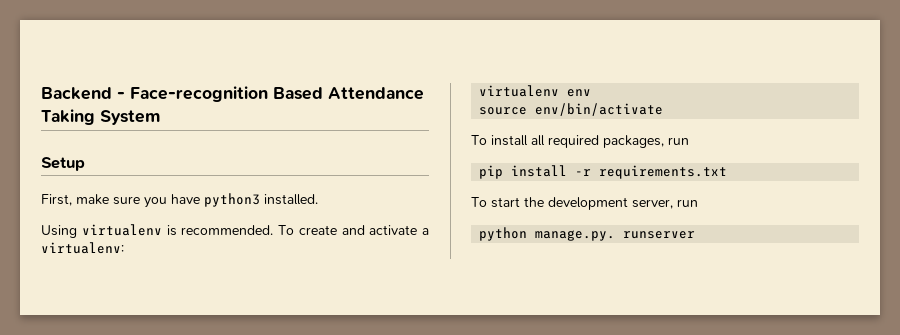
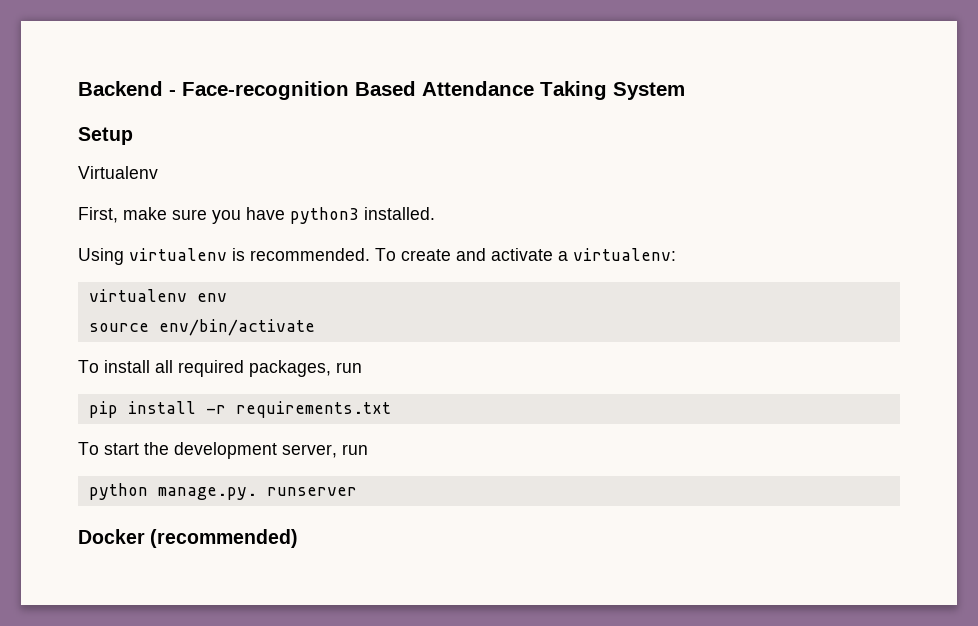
+ Virtualenv
+ Docker (recommended)

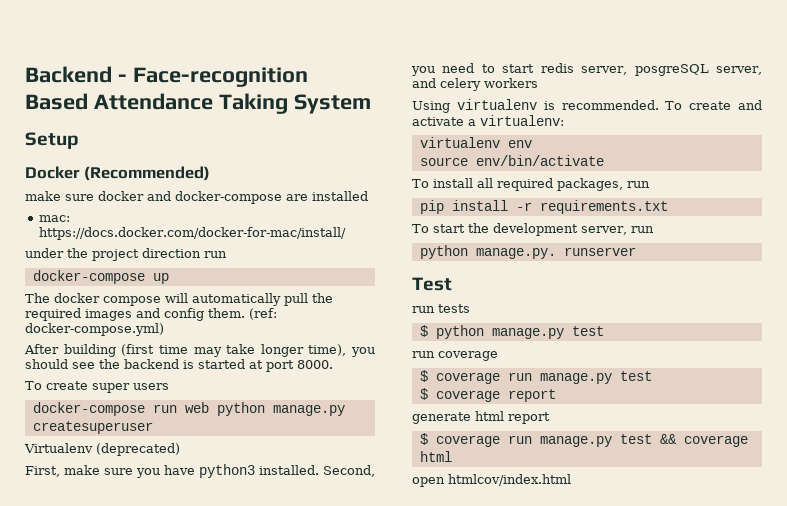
+ Docker (Recommended)
+ make sure docker and docker-compose are installed
+ mac: https://docs.docker.com/docker-for-mac/install/
+ under the project direction run
+ docker-compose up
+ The docker compose will automatically pull the required images and config them. (ref: docker-compose.yml)
+ After building (first time may take longer time), you should see the backend is started at port 8000.
+ To create super users
+ docker-compose run web python manage.py createsuperuser
- Virtualenv
+ Virtualenv (deprecated)
+ Second, you need to start redis server, posgreSQL server, and celery workers
- Docker (recommended)
+ Test
+ run tests
+ $ python manage.py test
+ run coverage
+ $ coverage run manage.py test
+ $ coverage report
+ generate html report
+ $ coverage run manage.py test && coverage html
+ open htmlcov/index.html

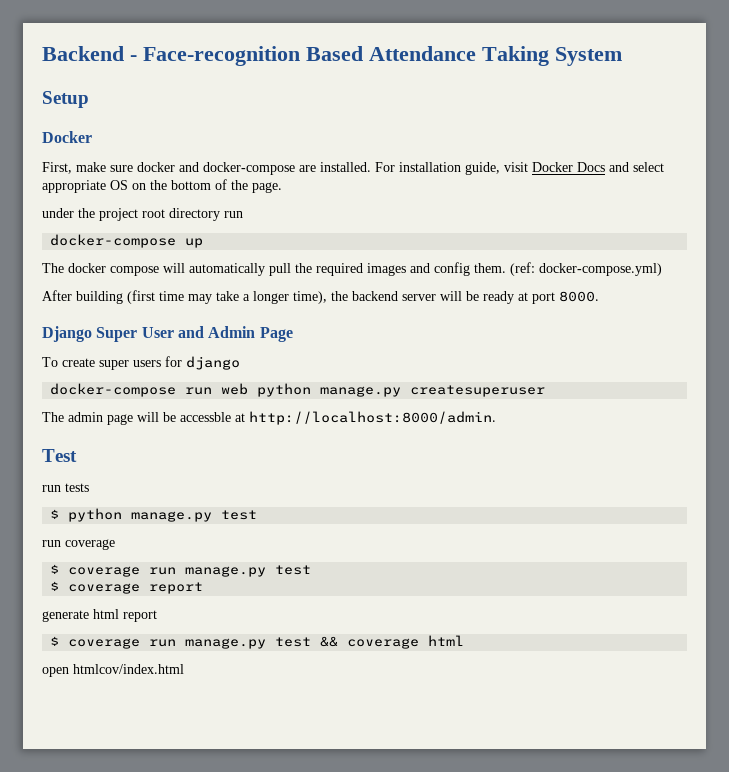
  Setup
- Docker (Recommended)
- make sure docker and docker-compose are installed
- mac: https://docs.docker.com/docker-for-mac/install/
+ Docker
+ First, make sure docker and docker-compose are installed. For installation guide, visit Docker Docs and select appropriate OS on the bottom of the page.
- under the project direction run
+ under the project root directory run
- After building (first time may take longer time), you should see the backend is started at port 8000.
+ After building (first time may take a longer time), the backend server will be ready at port 8000.
+ Django Super User and Admin Page
- To create super users
+ To create super users for django
- Virtualenv (deprecated)
- First, make sure you have python3 installed. Second, you need to start redis server, posgreSQL server, and celery workers
- Using virtualenv is recommended. To create and activate a virtualenv:
- virtualenv env
- source env/bin/activate
- To install all required packages, run
- pip install -r requirements.txt
- To start the development server, run
- python manage.py. runserver
+ The admin page will be accessble at http://localhost:8000/admin.

